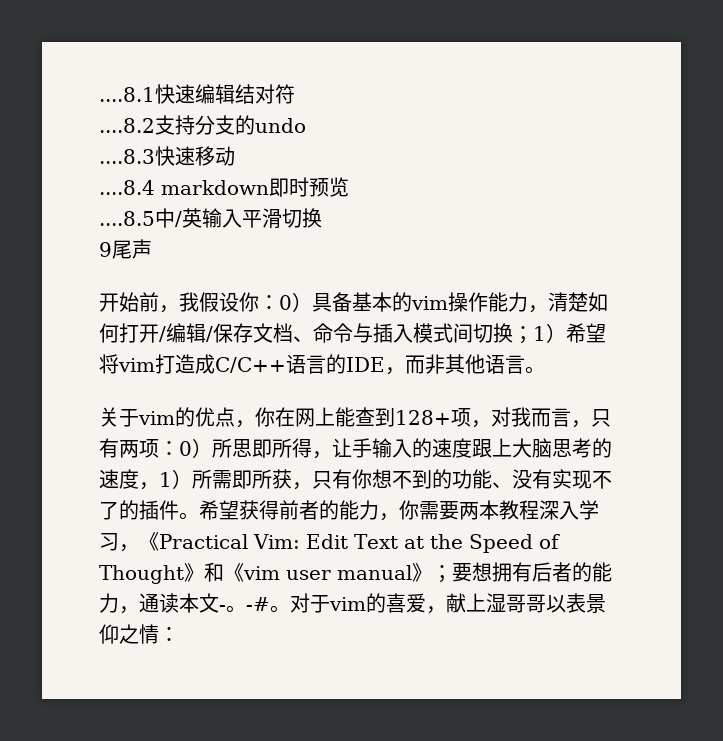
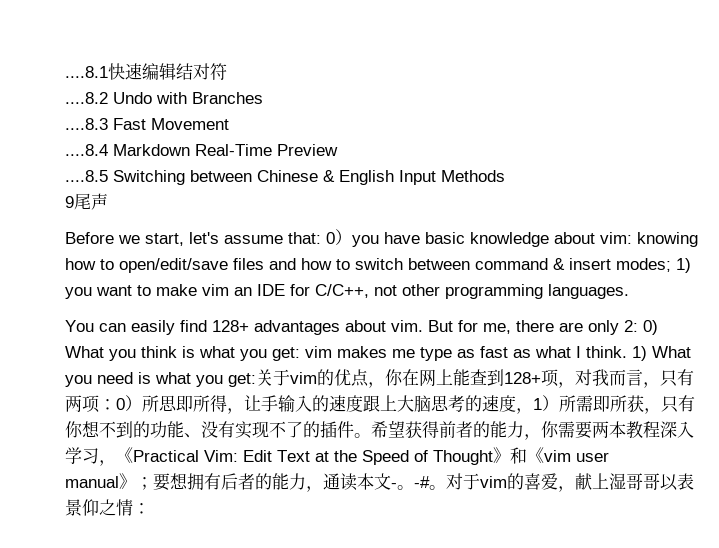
- ....8.2支持分支的undo
+ ....8.2 Undo with Branches
- ....8.3快速移动
+ ....8.3 Fast Movement
- ....8.4 markdown即时预览
- ....8.5中/英输入平滑切换
+ ....8.4 Markdown Real-Time Preview
+ ....8.5 Switching between Chinese & English Input Methods
  9尾声
- 开始前，我假设你：0）具备基本的vim操作能力，清楚如何打开/编辑/保存文档、命令与插入模式间切换；1）希望将vim打造成C/C++语言的IDE，而非其他语言。
- 关于vim的优点，你在网上能查到128+项，对我而言，只有两项：0）所思即所得，让手输入的速度跟上大脑思考的速度，1）所需即所获，只有你想不到的功能、没有实现不了的插件。
+ Before we start, let's assume that: 0）you have basic knowledge about vim: knowing how to open/edit/save files and how to switch between command & insert modes; 1) you want to make vim an IDE for C/C++, not other programming languages.
+ You can easily find 128+ advantages about vim. But for me, there are only 2: 0) What you think is what you get: vim makes me type as fast as what I think. 1) What you need is what you get:关于vim的优点，你在网上能查到128+项，对我而言，只有两项：0）所思即所得，让手输入的速度跟上大脑思考的速度，1）所需即所获，只有你想不到的功能、没有实现不了的插件。

